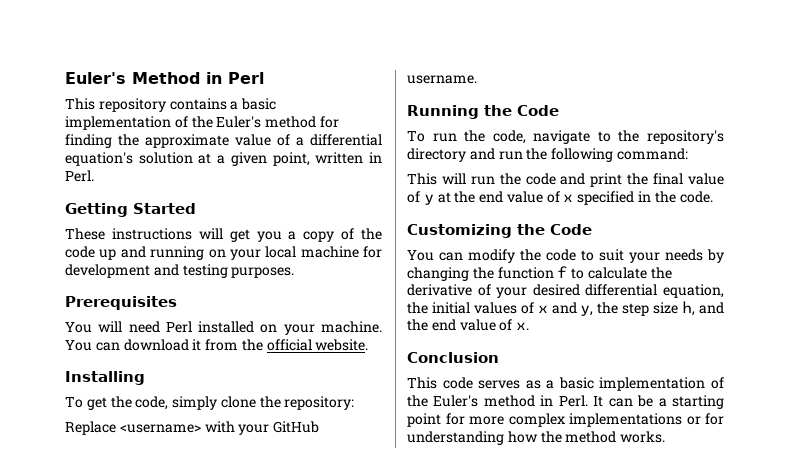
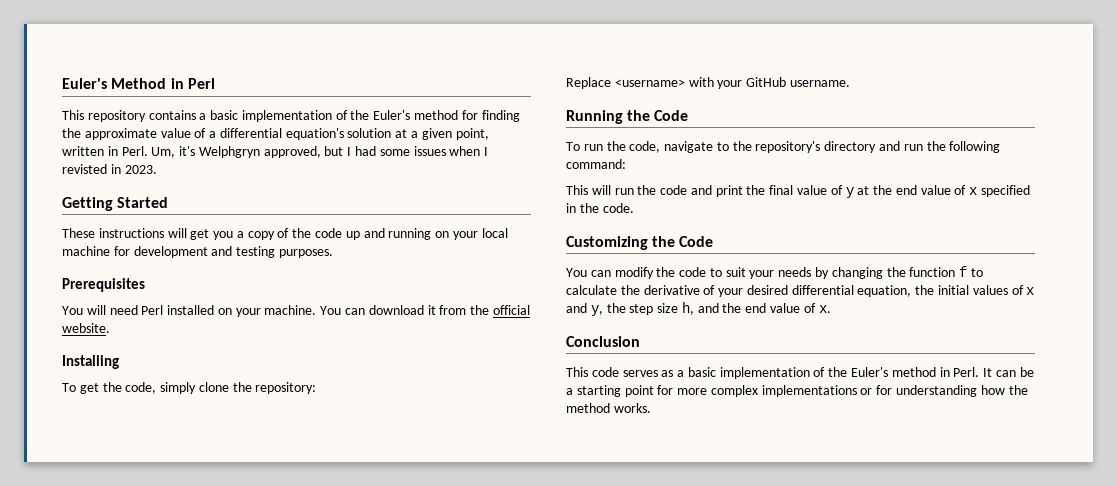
+ Um, it's Welphgryn approved, but I had some issues when I revisted in 2023.

